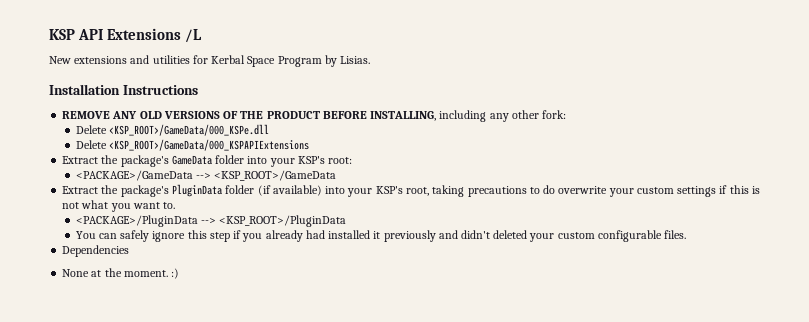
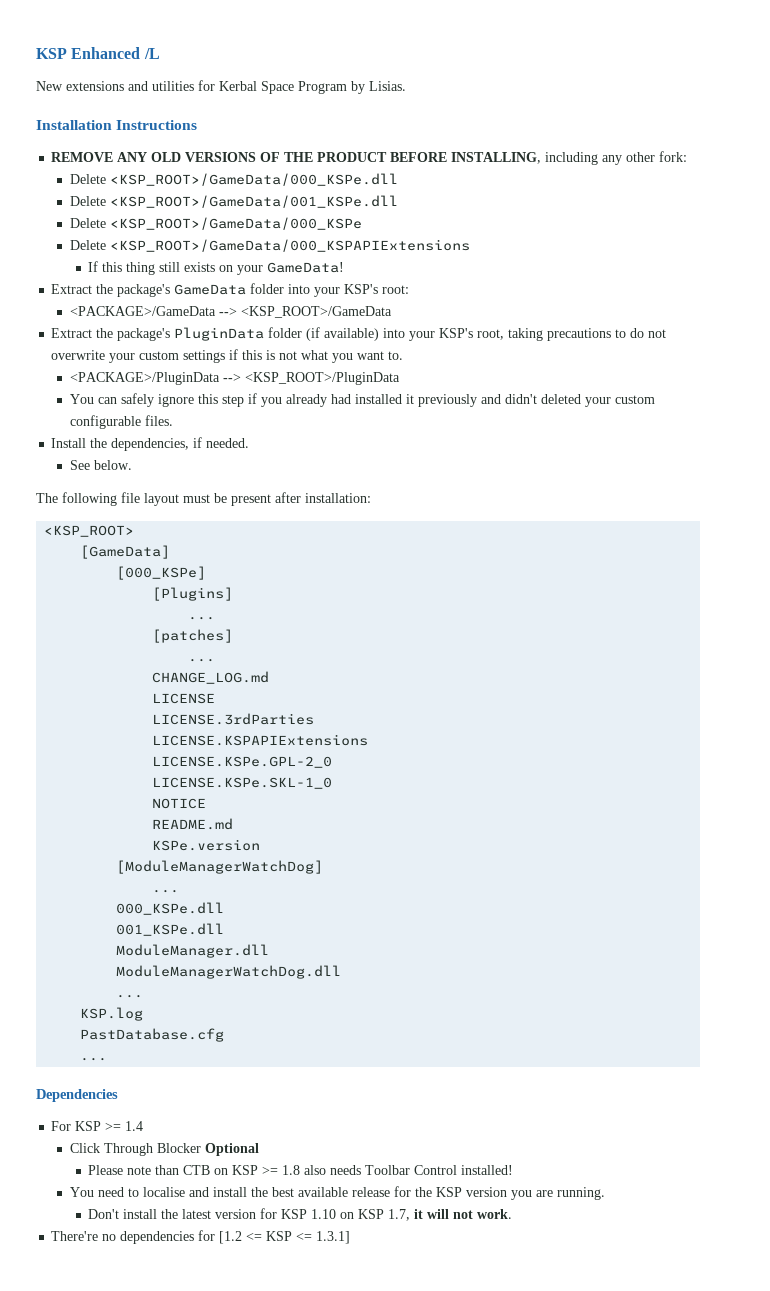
- KSP API Extensions /L
+ KSP Enhanced /L
+ Delete <KSP_ROOT>/GameData/001_KSPe.dll
+ Delete <KSP_ROOT>/GameData/000_KSPe
  Delete <KSP_ROOT>/GameData/000_KSPAPIExtensions
+ If this thing still exists on your GameData!
- Extract the package's PluginData folder (if available) into your KSP's root, taking precautions to do overwrite your custom settings if this is not what you want to.
+ Extract the package's PluginData folder (if available) into your KSP's root, taking precautions to do not overwrite your custom settings if this is not what you want to.
+ Install the dependencies, if needed.
+ See below.
+ The following file layout must be present after installation:
+ <KSP_ROOT>
+ [GameData]
+ [000_KSPe]
+ [Plugins]
+ ...
+ [patches]
+ ...
+ CHANGE_LOG.md
+ LICENSE
+ LICENSE.3rdParties
+ LICENSE.KSPAPIExtensions
+ LICENSE.KSPe.GPL-2_0
+ LICENSE.KSPe.SKL-1_0
+ NOTICE
+ README.md
+ KSPe.version
+ [ModuleManagerWatchDog]
+ ...
+ 000_KSPe.dll
+ 001_KSPe.dll
+ ModuleManager.dll
+ ModuleManagerWatchDog.dll
+ ...
+ KSP.log
+ PastDatabase.cfg
+ ...
  Dependencies
- None at the moment. :)
+ For KSP >= 1.4
+ Click Through Blocker Optional
+ Please note than CTB on KSP >= 1.8 also needs Toolbar Control installed!
+ You need to localise and install the best available release for the KSP version you are running.
+ Don't install the latest version for KSP 1.10 on KSP 1.7, it will not work.
+ There're no dependencies for [1.2 <= KSP <= 1.3.1]

